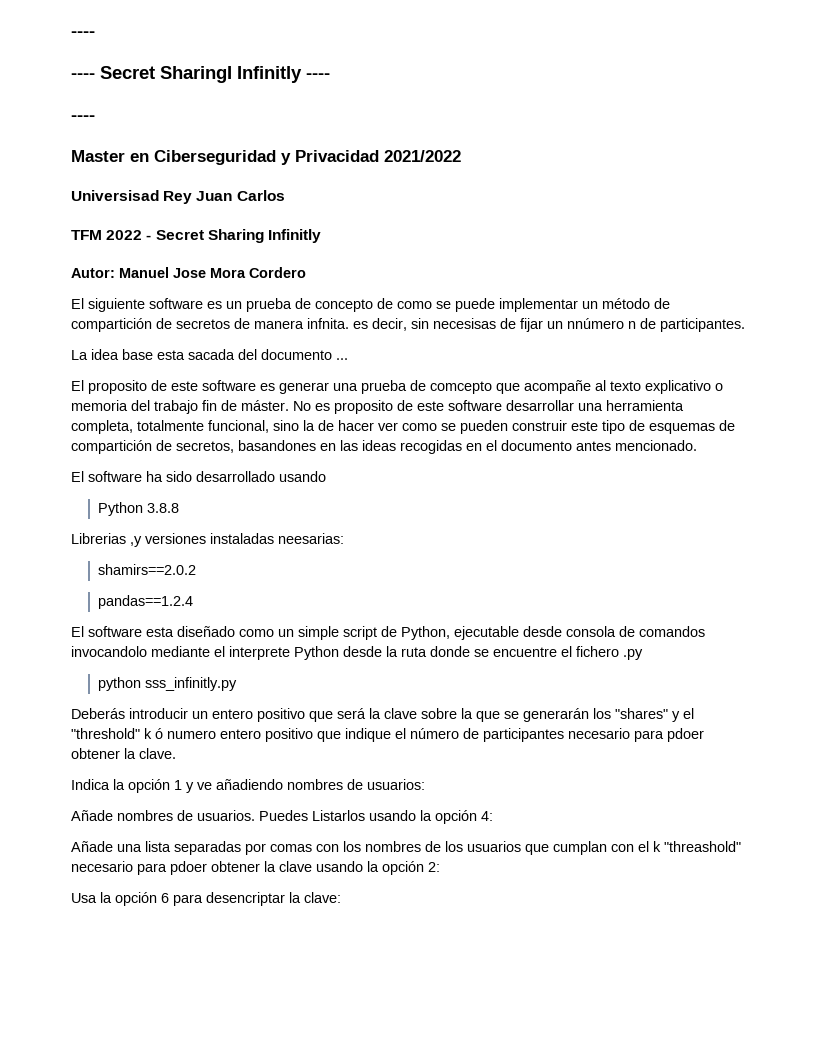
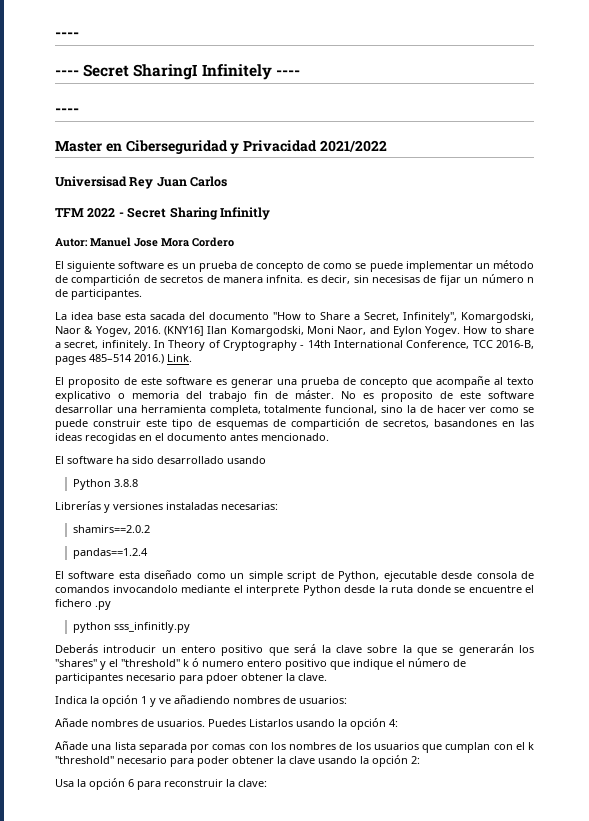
- ---- Secret SharingI Infinitly ----
+ ---- Secret SharingI Infinitely ----
- El siguiente software es un prueba de concepto de como se puede implementar un método de compartición de secretos de manera infnita. es decir, sin necesisas de fijar un nnúmero n de participantes.
+ El siguiente software es un prueba de concepto de como se puede implementar un método de compartición de secretos de manera infnita. es decir, sin necesisas de fijar un número n de participantes.
- La idea base esta sacada del documento ...
+ La idea base esta sacada del documento "How to Share a Secret, Infinitely", Komargodski, Naor & Yogev, 2016. (KNY16] Ilan Komargodski, Moni Naor, and Eylon Yogev. How to share a secret, infinitely. In Theory of Cryptography - 14th International Conference, TCC 2016-B, pages 485–514 2016.) Link.
- El proposito de este software es generar una prueba de comcepto que acompañe al texto explicativo o memoria del trabajo fin de máster.
+ El proposito de este software es generar una prueba de concepto que acompañe al texto explicativo o memoria del trabajo fin de máster.
- No es proposito de este software desarrollar una herramienta completa, totalmente funcional, sino la de hacer ver como se pueden construir este tipo de esquemas de compartición de secretos, basandones en las ideas recogidas en el documento antes mencionado.
+ No es proposito de este software desarrollar una herramienta completa, totalmente funcional, sino la de hacer ver como se puede construir este tipo de esquemas de compartición de secretos, basandones en las ideas recogidas en el documento antes mencionado.
- Librerias ,y versiones instaladas neesarias:
+ Librerías y versiones instaladas necesarias:
- Añade una lista separadas por comas con los nombres de los usuarios que cumplan con el k "threashold" necesario para pdoer obtener la clave usando la opción 2:
+ Añade una lista separada por comas con los nombres de los usuarios que cumplan con el k "threshold" necesario para poder obtener la clave usando la opción 2:
- Usa la opción 6 para desencriptar la clave:
+ Usa la opción 6 para reconstruir la clave:

